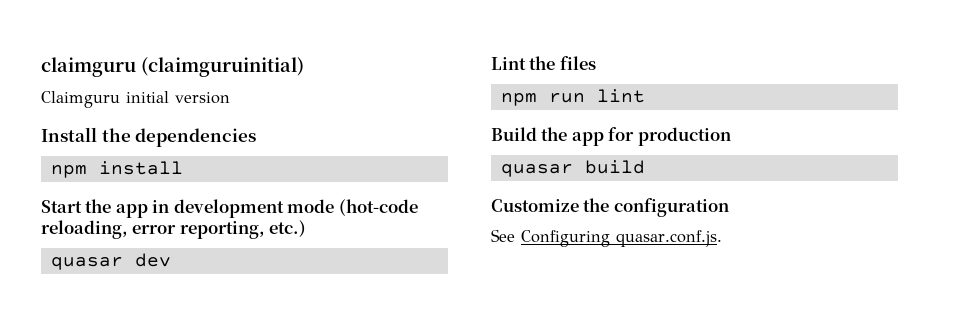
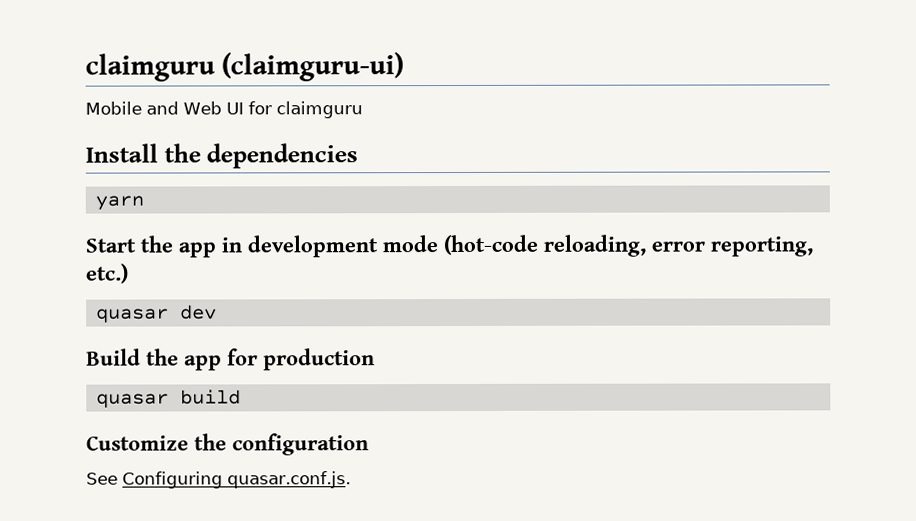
- claimguru (claimguruinitial)
- Claimguru initial version
+ claimguru (claimguru-ui)
+ Mobile and Web UI for claimguru
- npm install
+ yarn
- Lint the files
- npm run lint

